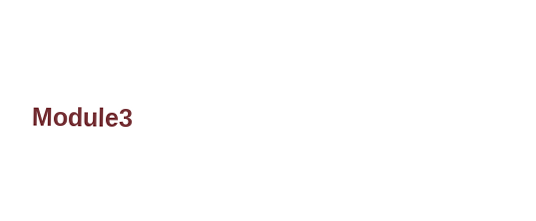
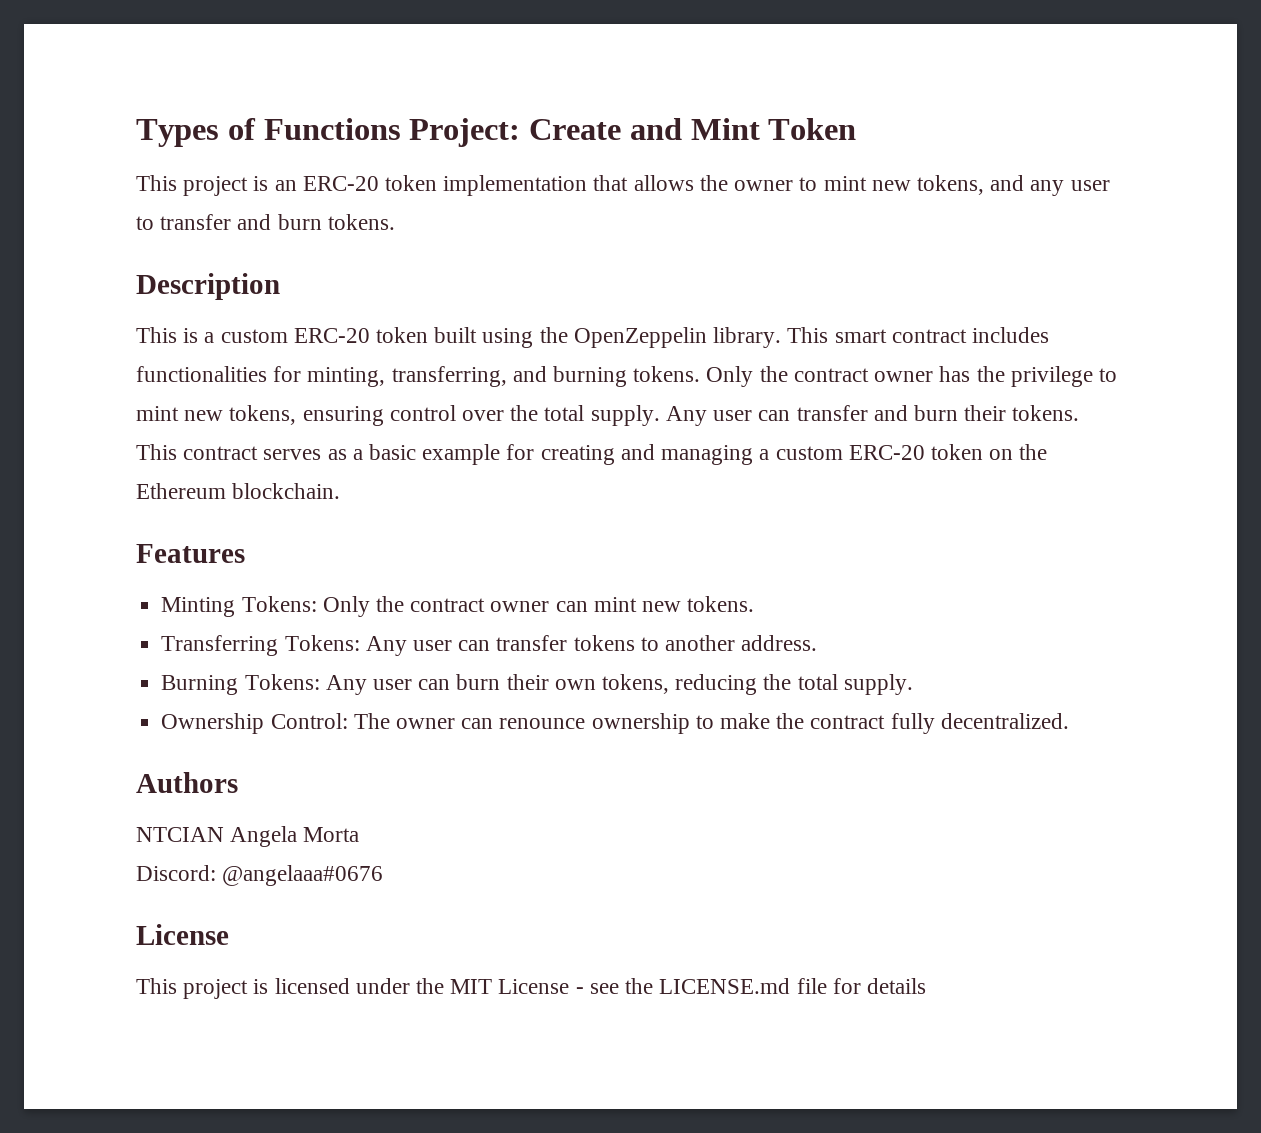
- Module3
+ Types of Functions Project: Create and Mint Token
+ This project is an ERC-20 token implementation that allows the owner to mint new tokens, and any user to transfer and burn tokens.
+ Description
+ This is a custom ERC-20 token built using the OpenZeppelin library. This smart contract includes functionalities for minting, transferring, and burning tokens. Only the contract owner has the privilege to mint new tokens, ensuring control over the total supply. Any user can transfer and burn their tokens. This contract serves as a basic example for creating and managing a custom ERC-20 token on the Ethereum blockchain.
+ Features
+ Minting Tokens: Only the contract owner can mint new tokens.
+ Transferring Tokens: Any user can transfer tokens to another address.
+ Burning Tokens: Any user can burn their own tokens, reducing the total supply.
+ Ownership Control: The owner can renounce ownership to make the contract fully decentralized.
+ Authors
+ NTCIAN Angela Morta
+ Discord: @angelaaa#0676
+ License
+ This project is licensed under the MIT License - see the LICENSE.md file for details

